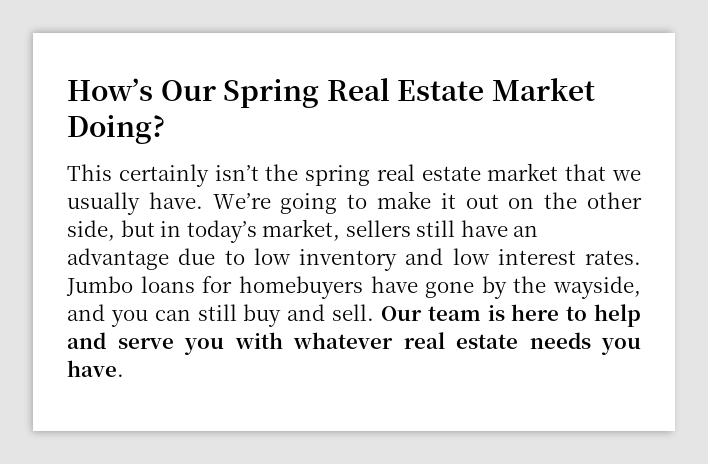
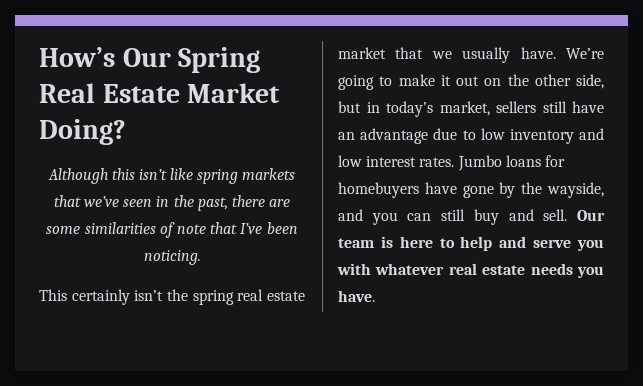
+ Although this isn’t like spring markets that we’ve seen in the past, there are some similarities of note that I’ve been noticing.

